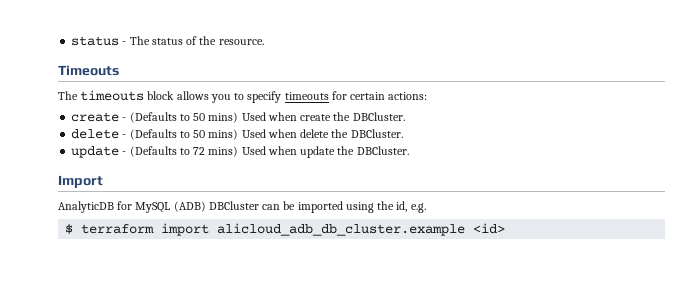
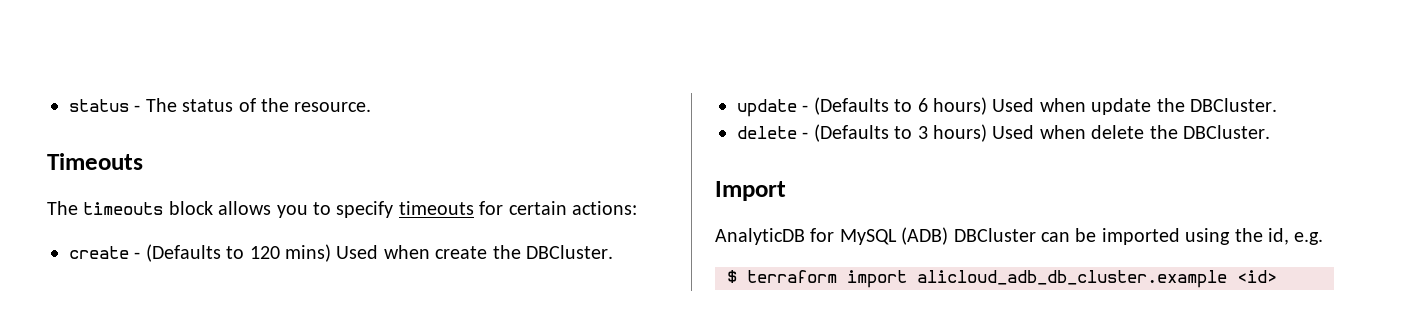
- create - (Defaults to 50 mins) Used when create the DBCluster.
+ create - (Defaults to 120 mins) Used when create the DBCluster.
+ update - (Defaults to 6 hours) Used when update the DBCluster.
- delete - (Defaults to 50 mins) Used when delete the DBCluster.
+ delete - (Defaults to 3 hours) Used when delete the DBCluster.
- update - (Defaults to 72 mins) Used when update the DBCluster.

